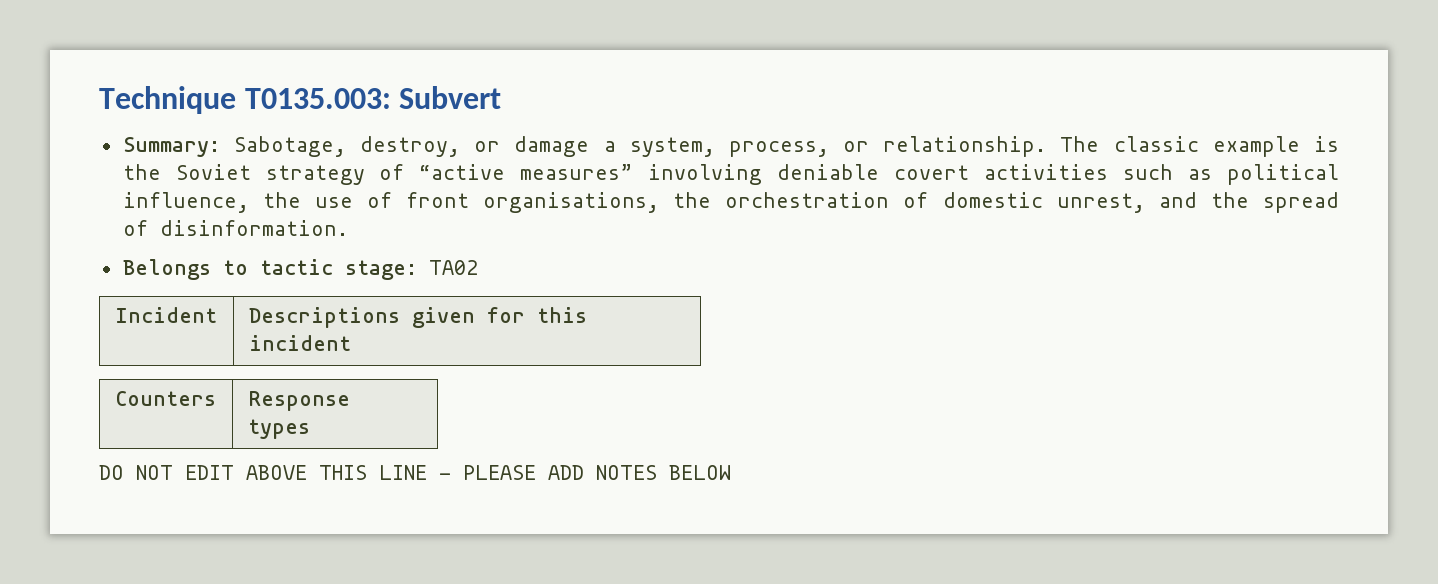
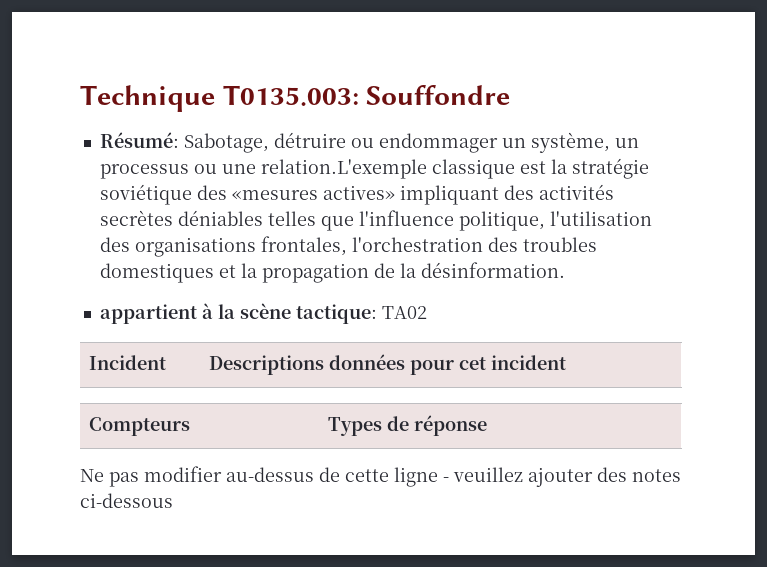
- Technique T0135.003: Subvert
- Summary: Sabotage, destroy, or damage a system, process, or relationship. The classic example is the Soviet strategy of “active measures” involving deniable covert activities such as political influence, the use of front organisations, the orchestration of domestic unrest, and the spread of disinformation.
- Belongs to tactic stage: TA02
- Incident | Descriptions given for this incident
- Counters | Response types
- DO NOT EDIT ABOVE THIS LINE - PLEASE ADD NOTES BELOW
+ Technique T0135.003: Souffondre
+ Résumé: Sabotage, détruire ou endommager un système, un processus ou une relation.L'exemple classique est la stratégie soviétique des «mesures actives» impliquant des activités secrètes déniables telles que l'influence politique, l'utilisation des organisations frontales, l'orchestration des troubles domestiques et la propagation de la désinformation.
+ appartient à la scène tactique: TA02
+ Incident | Descriptions données pour cet incident
+ Compteurs | Types de réponse
+ Ne pas modifier au-dessus de cette ligne - veuillez ajouter des notes ci-dessous

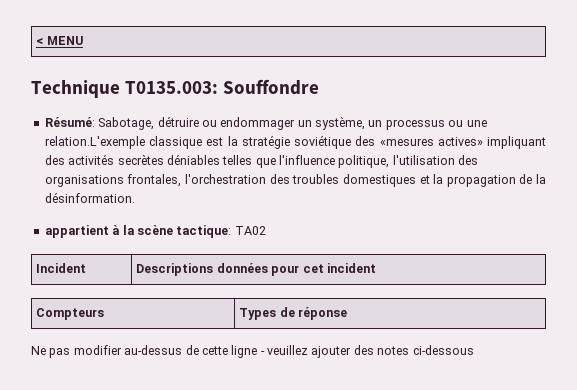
+ < MENU

